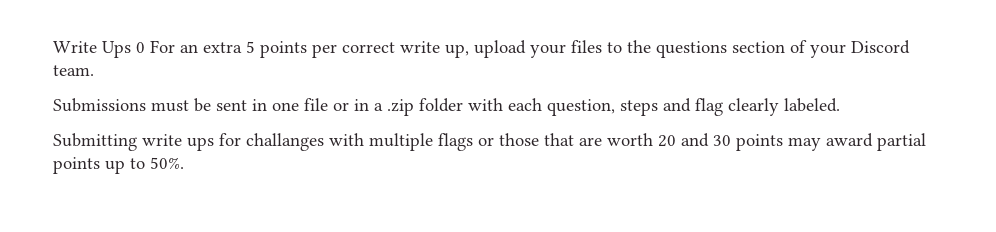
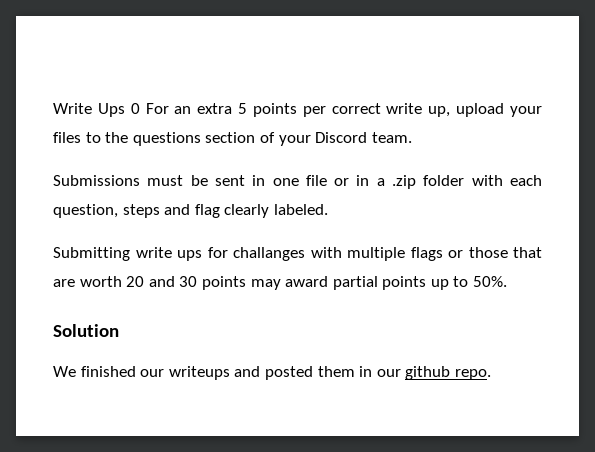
+ Solution
+ We finished our writeups and posted them in our github repo.

